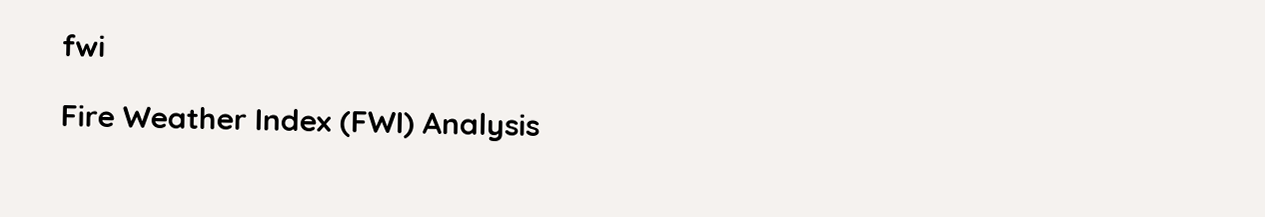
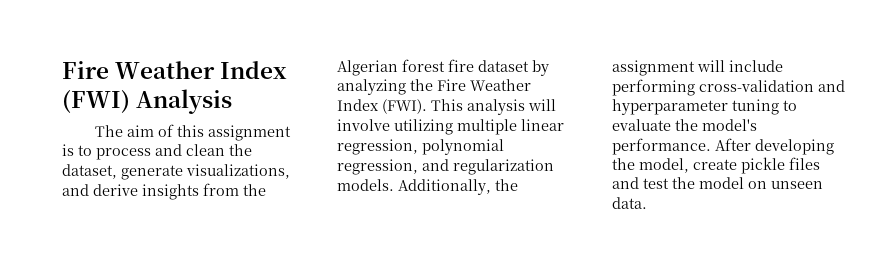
- fwi
+ The aim of this assignment is to process and clean the dataset, generate visualizations, and derive insights from the Algerian forest fire dataset by analyzing the Fire Weather Index (FWI). This analysis will involve utilizing multiple linear regression, polynomial regression, and regularization models. Additionally, the assignment will include performing cross-validation and hyperparameter tuning to evaluate the model's performance. After developing the model, create pickle files and test the model on unseen data.

